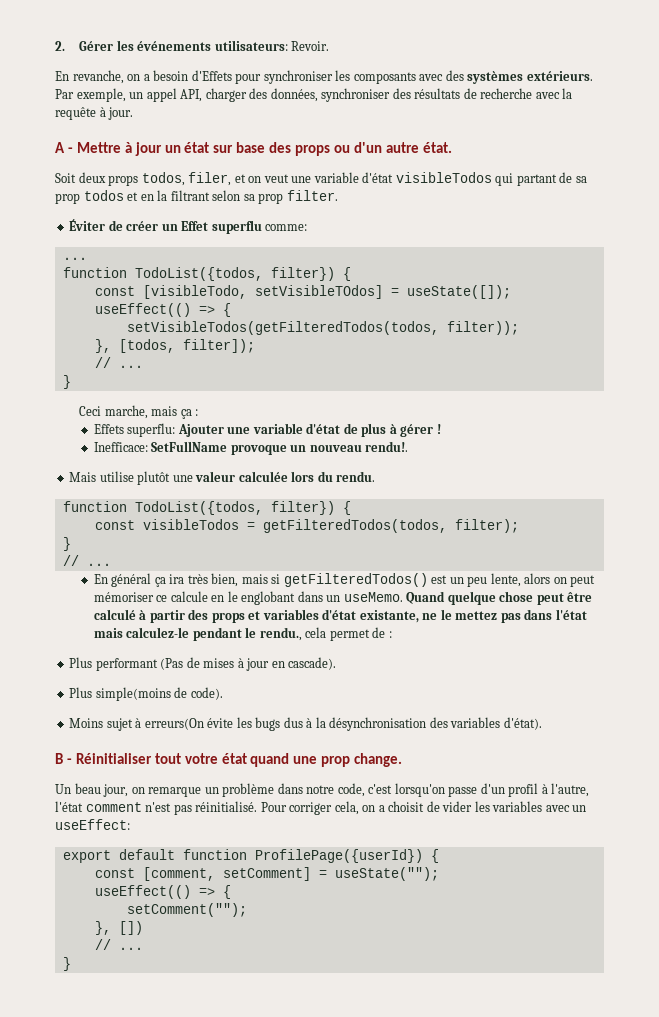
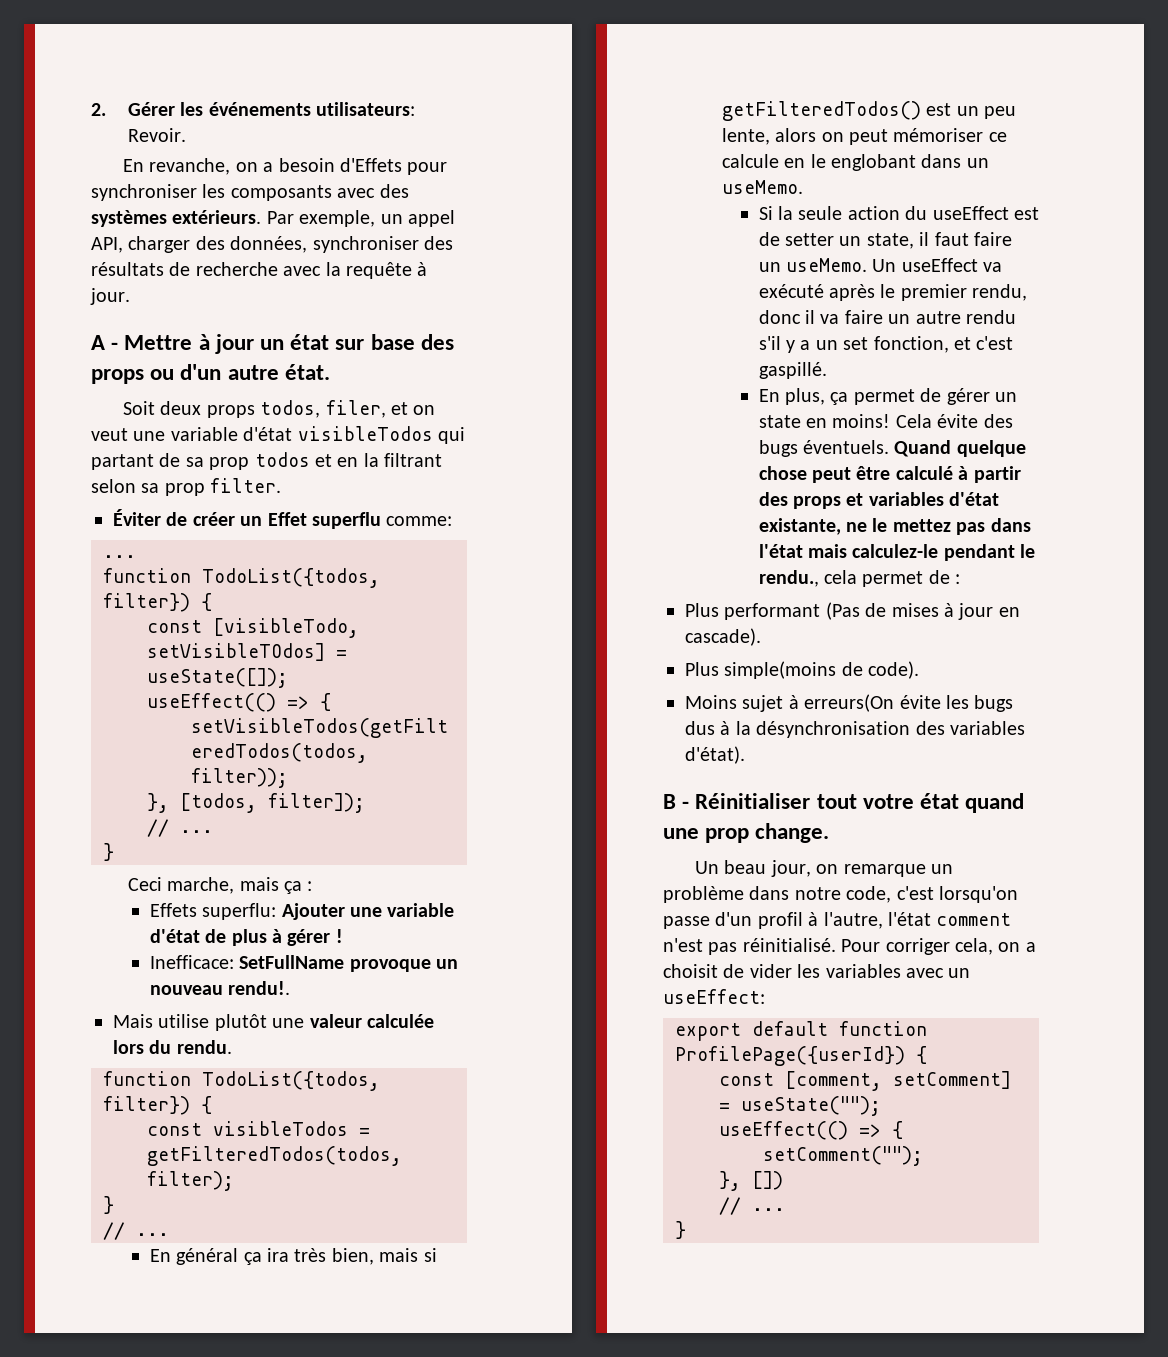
- En général ça ira très bien, mais si getFilteredTodos() est un peu lente, alors on peut mémoriser ce calcule en le englobant dans un useMemo. Quand quelque chose peut être calculé à partir des props et variables d'état existante, ne le mettez pas dans l'état mais calculez-le pendant le rendu., cela permet de :
+ En général ça ira très bien, mais si getFilteredTodos() est un peu lente, alors on peut mémoriser ce calcule en le englobant dans un useMemo.
+ Si la seule action du useEffect est de setter un state, il faut faire un useMemo. Un useEffect va exécuté après le premier rendu, donc il va faire un autre rendu s'il y a un set fonction, et c'est gaspillé.
+ En plus, ça permet de gérer un state en moins! Cela évite des bugs éventuels. Quand quelque chose peut être calculé à partir des props et variables d'état existante, ne le mettez pas dans l'état mais calculez-le pendant le rendu., cela permet de :

